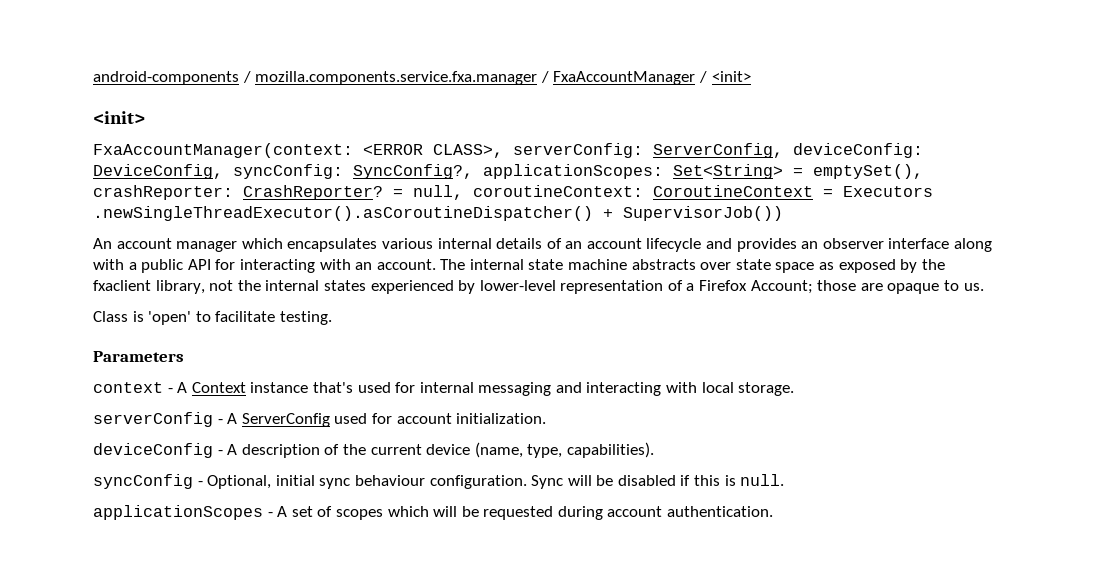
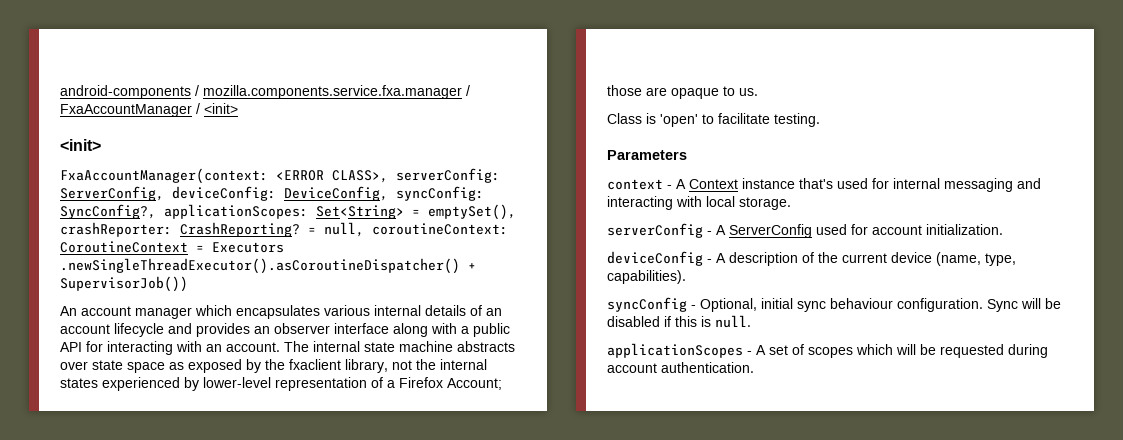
- FxaAccountManager(context: <ERROR CLASS>, serverConfig: ServerConfig, deviceConfig: DeviceConfig, syncConfig: SyncConfig?, applicationScopes: Set<String> = emptySet(), crashReporter: CrashReporter?
+ FxaAccountManager(context: <ERROR CLASS>, serverConfig: ServerConfig, deviceConfig: DeviceConfig, syncConfig: SyncConfig?, applicationScopes: Set<String> = emptySet(), crashReporter: CrashReporting?

